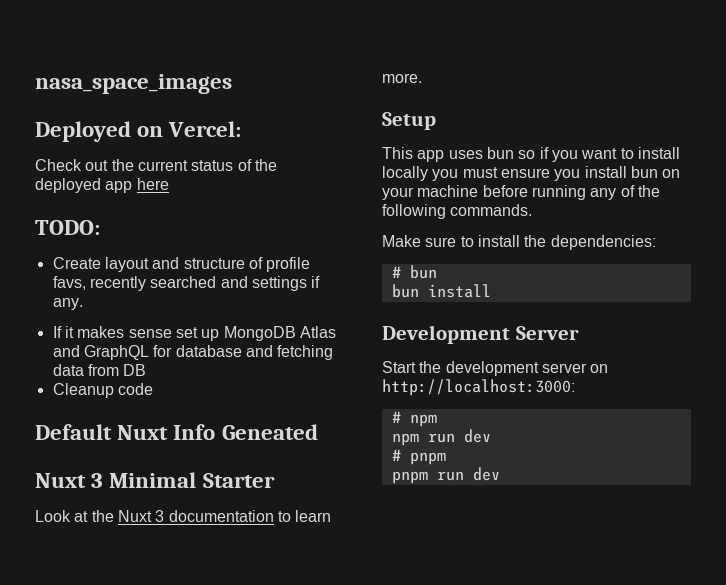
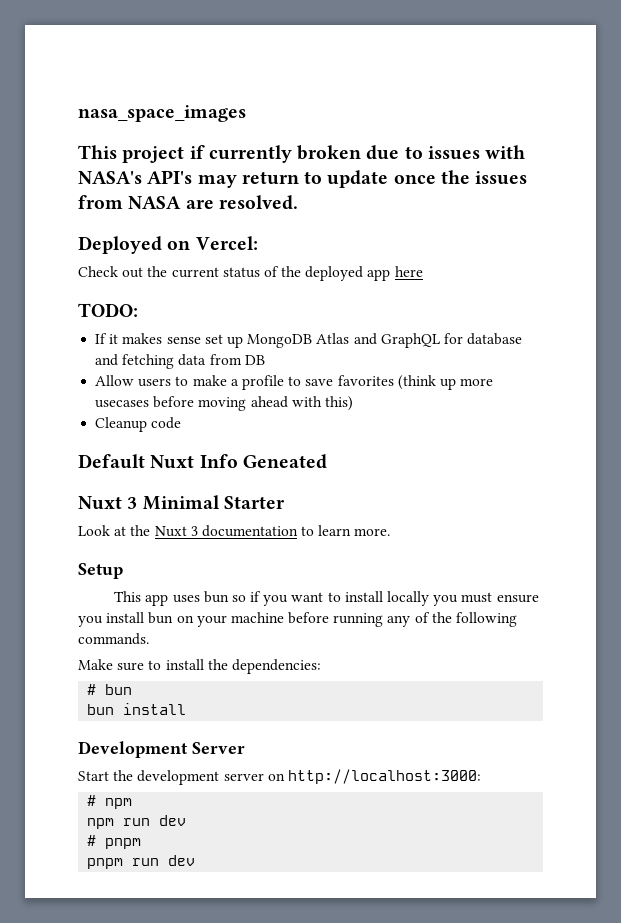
+ This project if currently broken due to issues with NASA's API's may return to update once the issues from NASA are resolved.
- Create layout and structure of profile favs, recently searched and settings if any.
+ Allow users to make a profile to save favorites (think up more usecases before moving ahead with this)

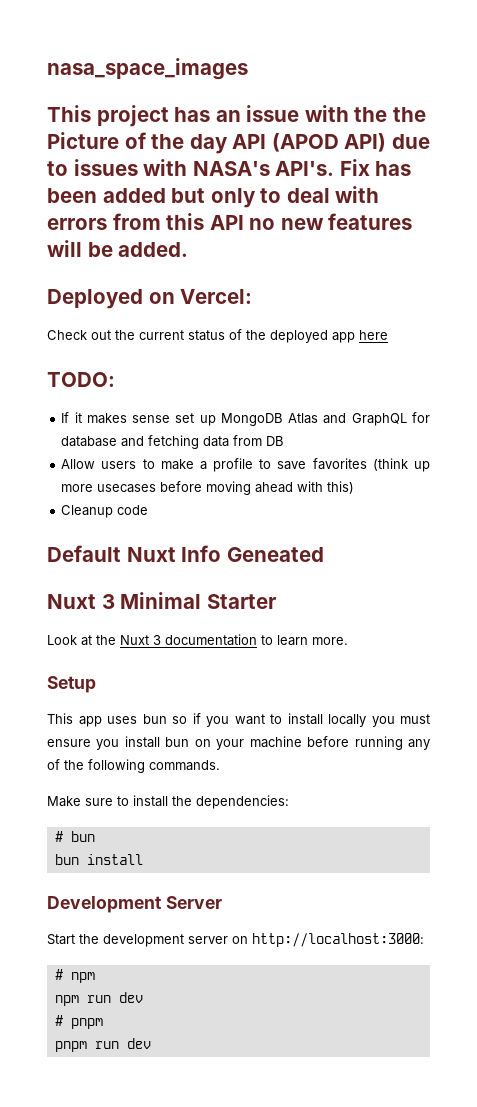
- This project if currently broken due to issues with NASA's API's may return to update once the issues from NASA are resolved.
+ This project has an issue with the the Picture of the day API (APOD API) due to issues with NASA's API's. Fix has been added but only to deal with errors from this API no new features will be added.

